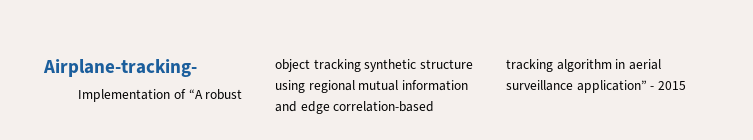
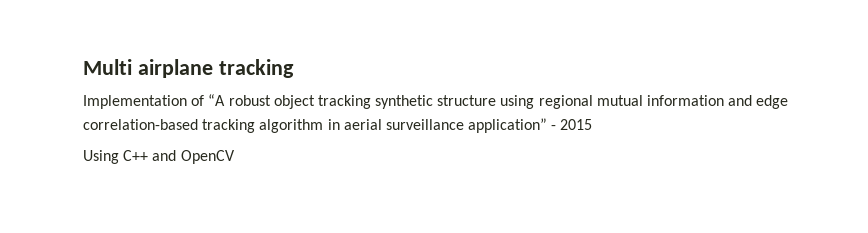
- Airplane-tracking-
+ Multi airplane tracking
+ Using C++ and OpenCV

